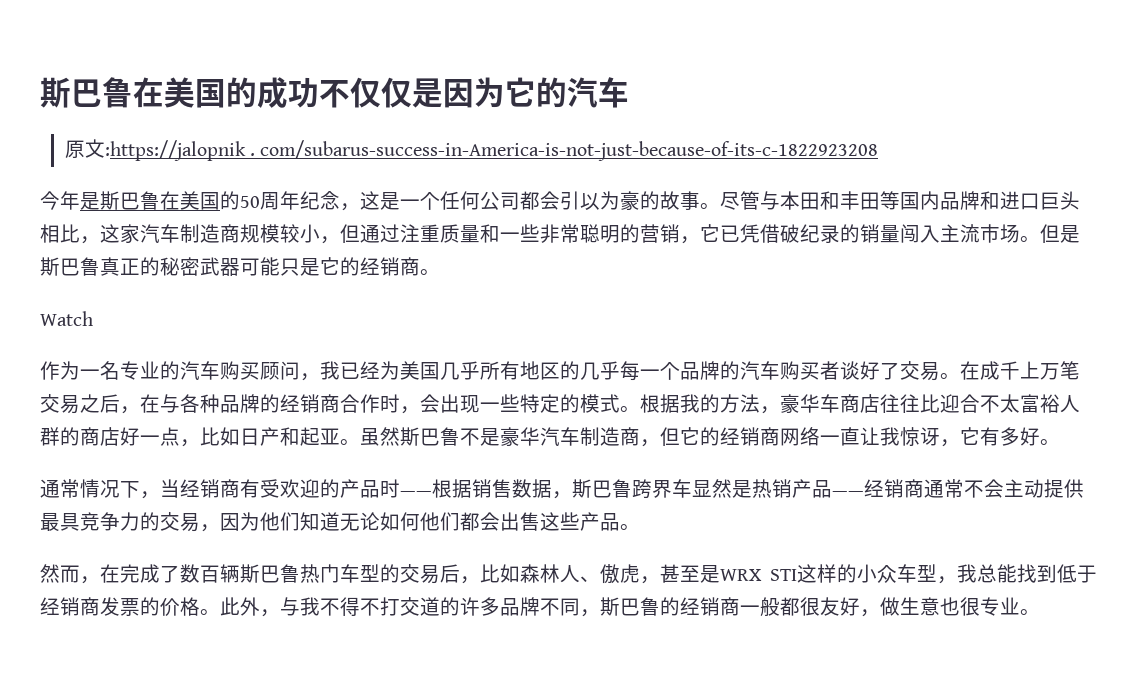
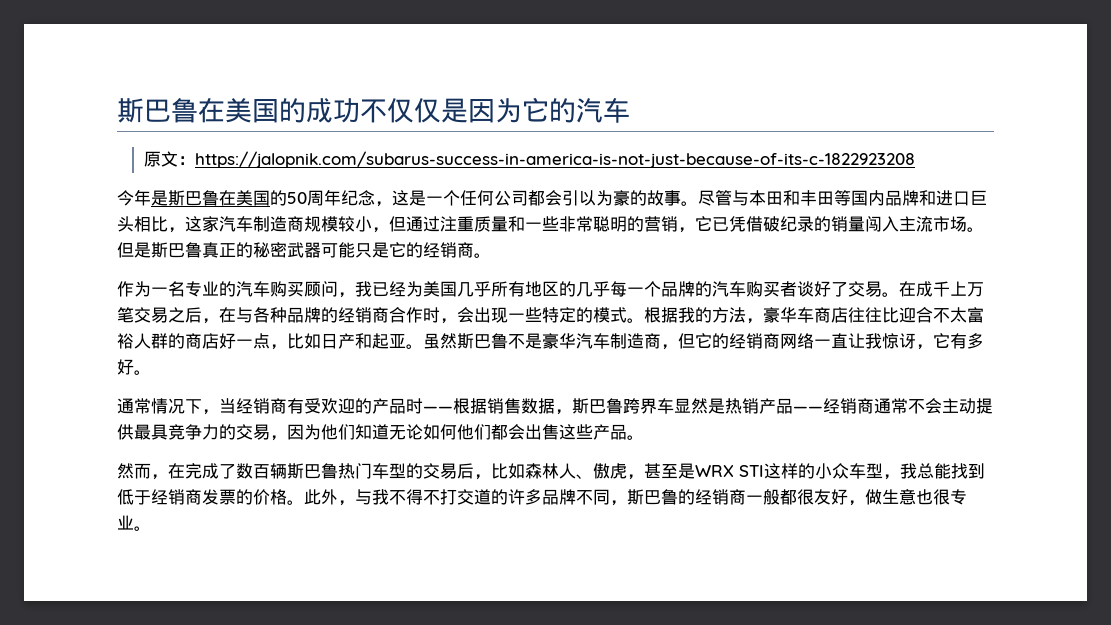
- 原文:https://jalopnik . com/subarus-success-in-America-is-not-just-because-of-its-c-1822923208
+ 原文：https://jalopnik.com/subarus-success-in-america-is-not-just-because-of-its-c-1822923208
- Watch

